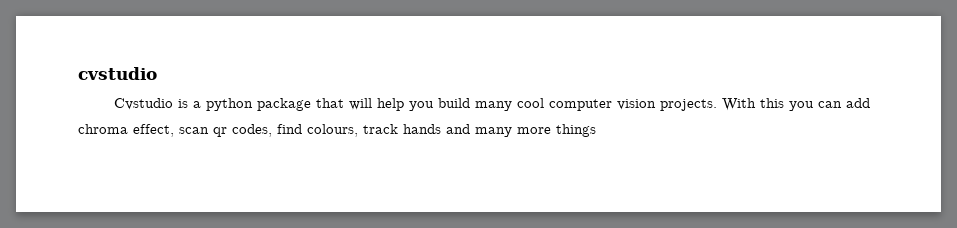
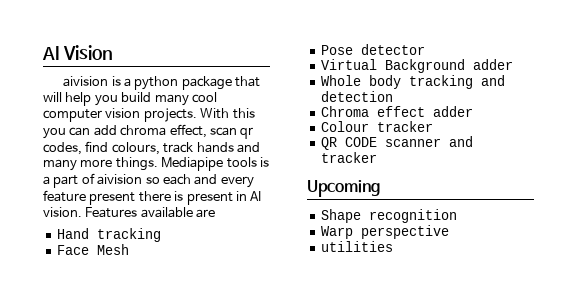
- cvstudio
- Cvstudio is a python package that will help you build many cool computer vision projects.
+ AI Vision
+ aivision is a python package that will help you build many cool computer vision projects.
- With this you can add chroma effect, scan qr codes, find colours, track hands and many more things
+ With this you can add chroma effect, scan qr codes, find colours, track hands and many more things. Mediapipe tools is a part of aivision so each and every feature present there is present in AI vision. Features available are
+ Hand tracking
+ Face Mesh
+ Pose detector
+ Virtual Background adder
+ Whole body tracking and detection
+ Chroma effect adder
+ Colour tracker
+ QR CODE scanner and tracker
+ Upcoming
+ Shape recognition
+ Warp perspective
+ utilities

